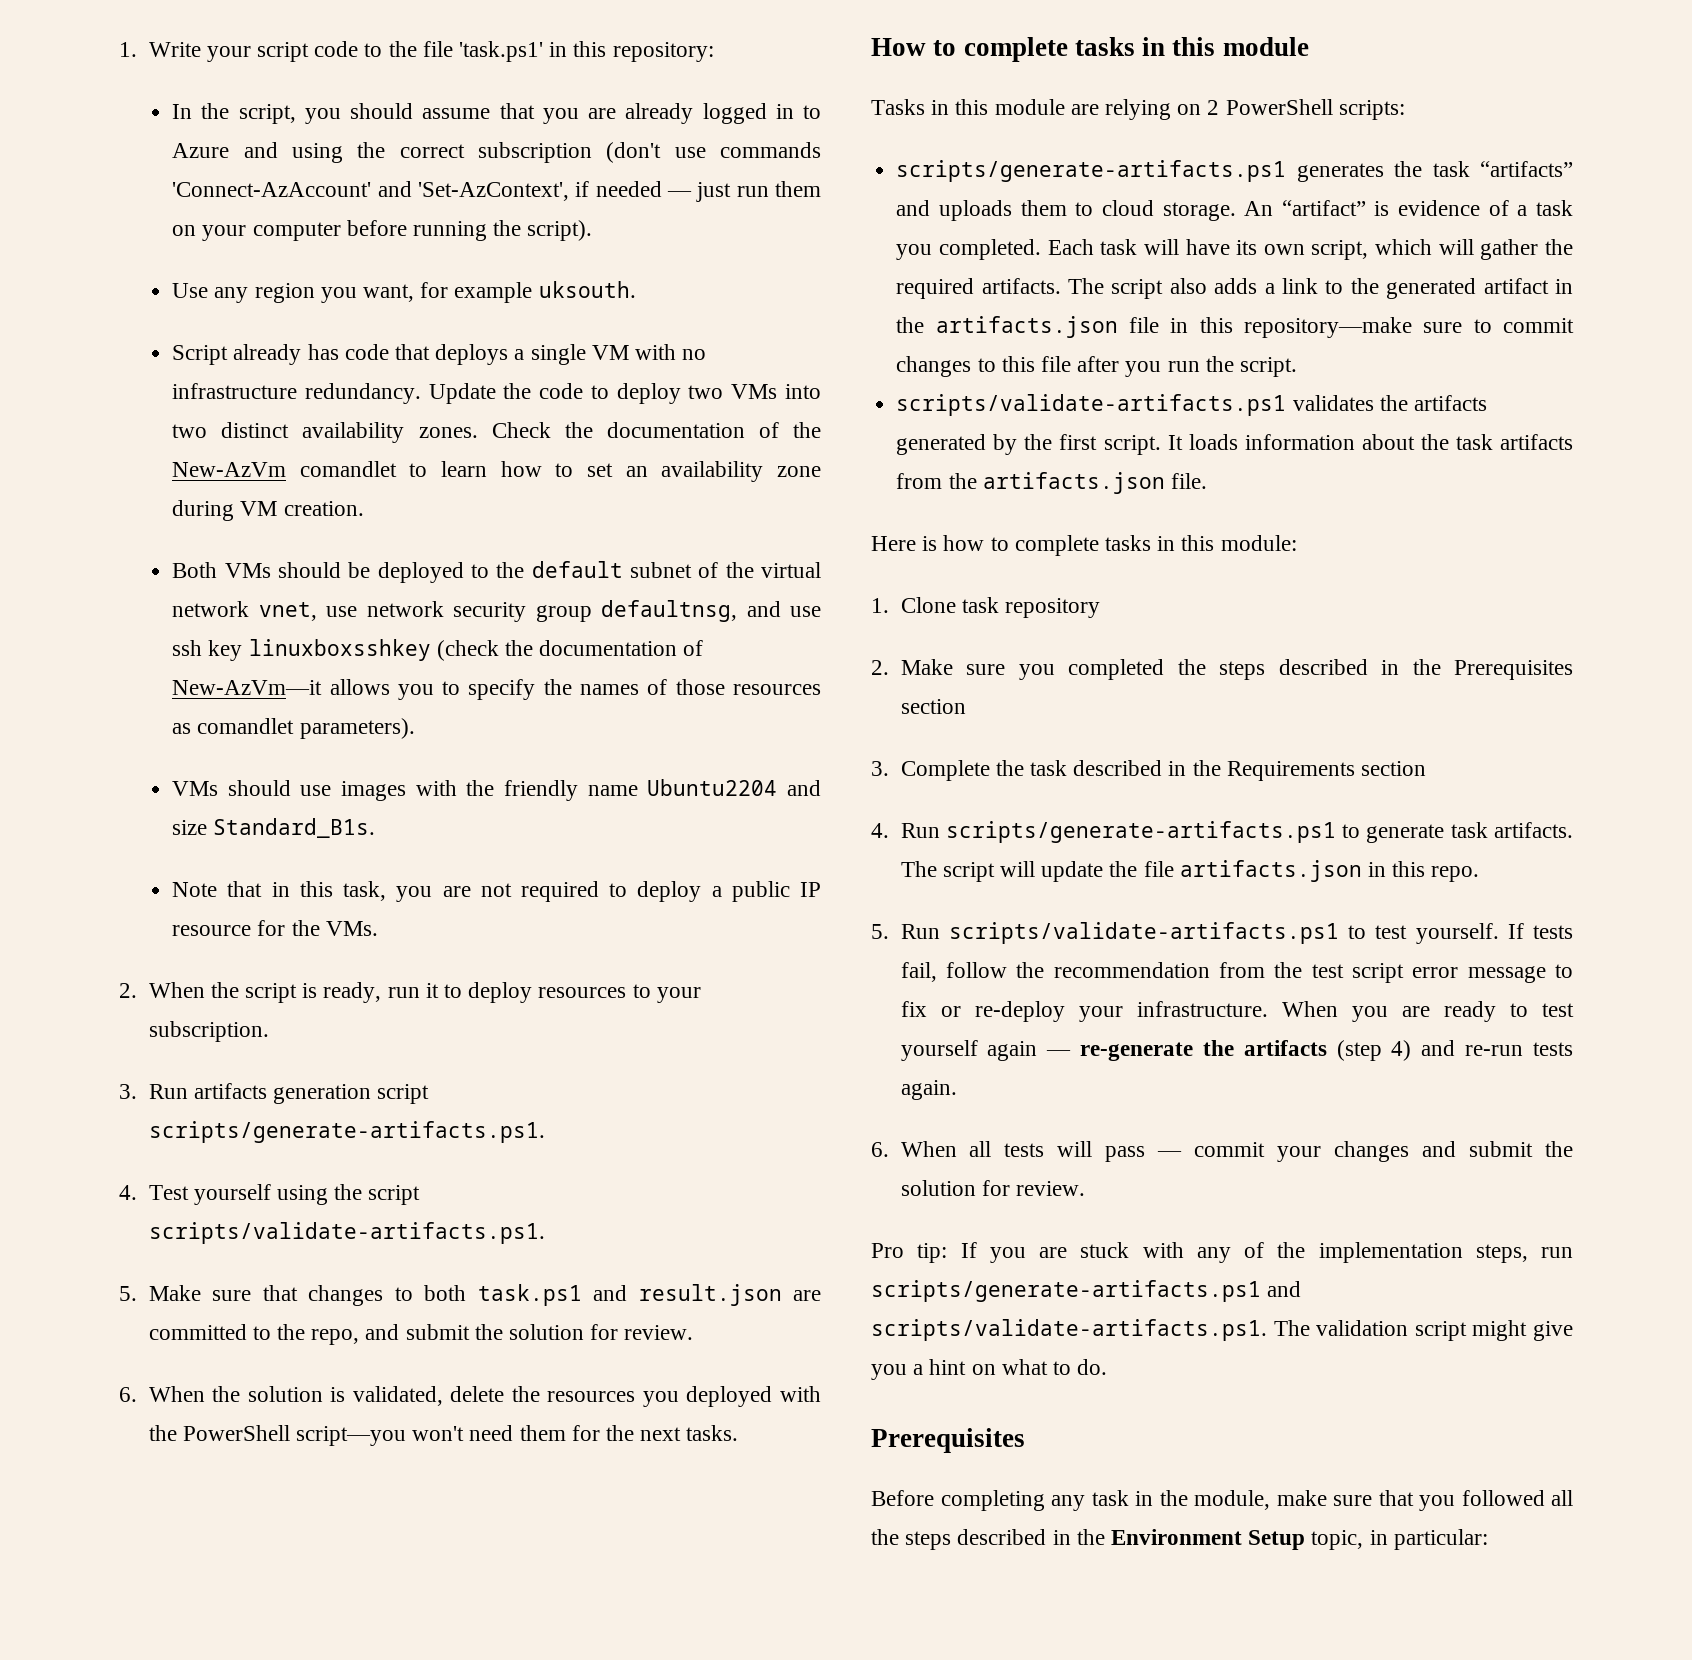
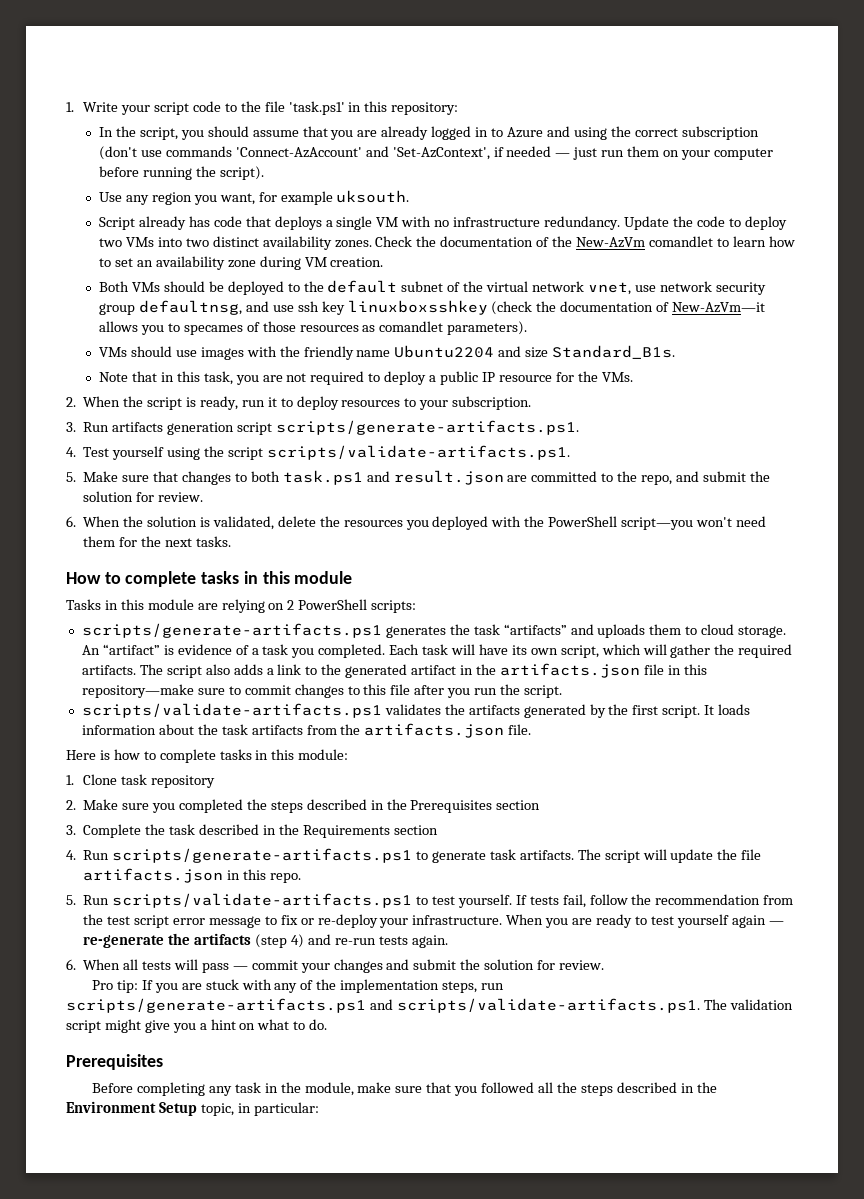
- Both VMs should be deployed to the default subnet of the virtual network vnet, use network security group defaultnsg, and use ssh key linuxboxsshkey (check the documentation of New-AzVm—it allows you to specify the names of those resources as comandlet parameters).
+ Both VMs should be deployed to the default subnet of the virtual network vnet, use network security group defaultnsg, and use ssh key linuxboxsshkey (check the documentation of New-AzVm—it allows you to specames of those resources as comandlet parameters).

